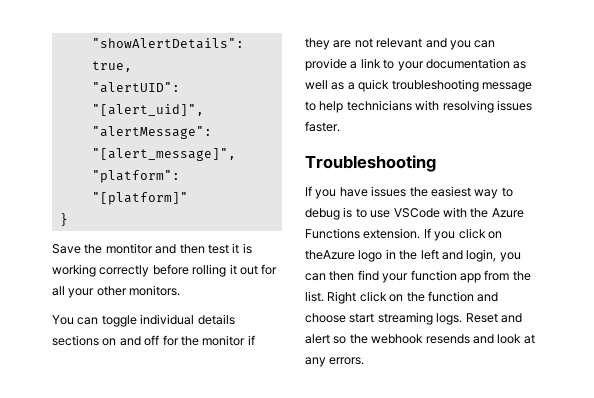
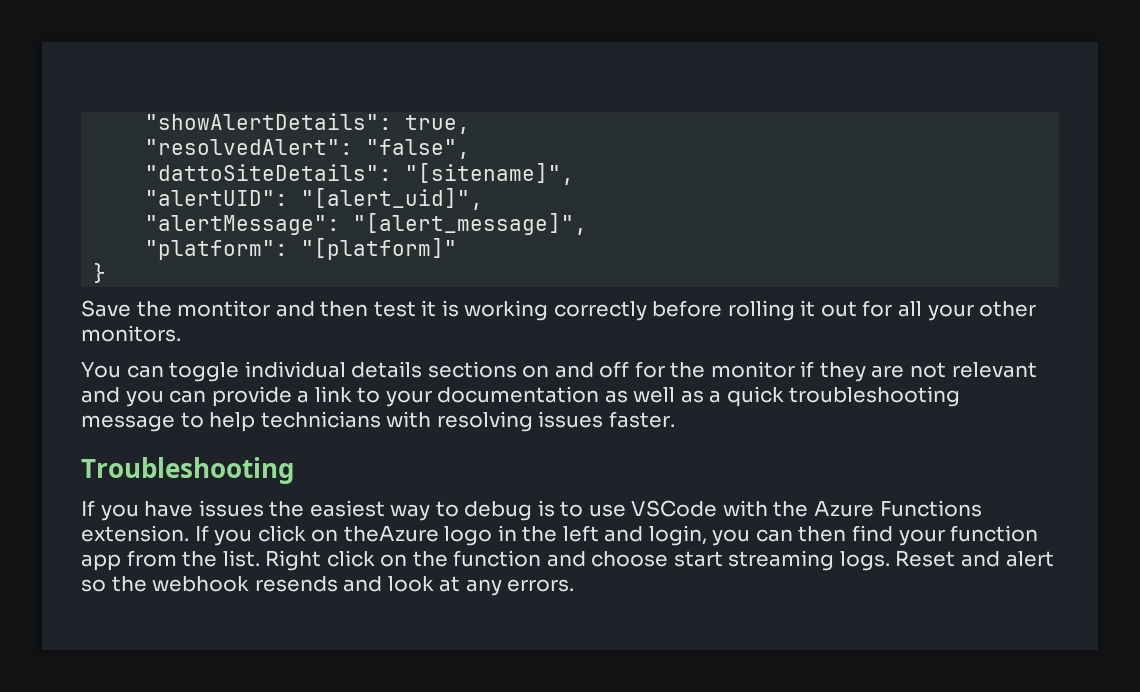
+ "resolvedAlert": "false",
+ "dattoSiteDetails": "[sitename]",

